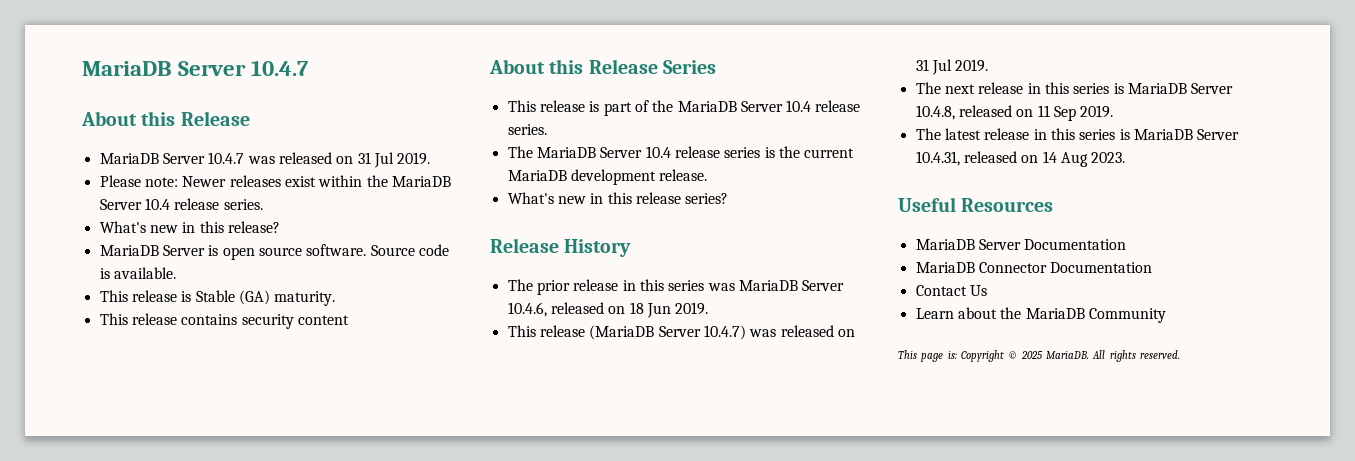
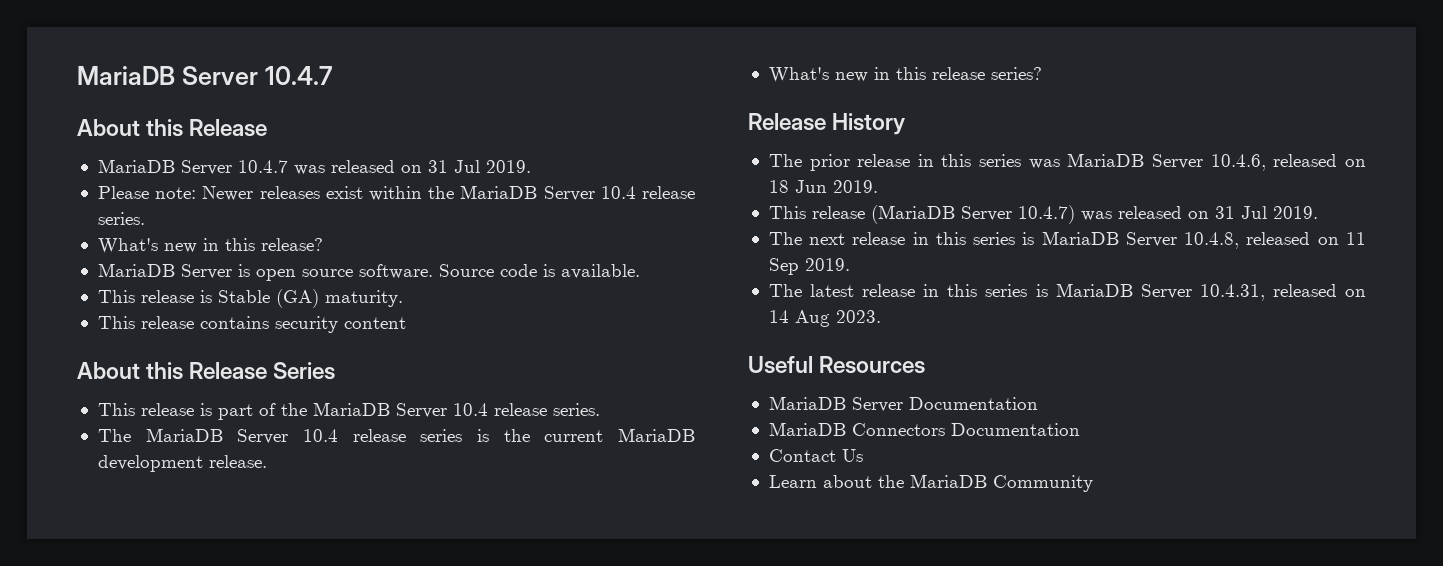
- MariaDB Connector Documentation
+ MariaDB Connectors Documentation
- This page is: Copyright © 2025 MariaDB. All rights reserved.

